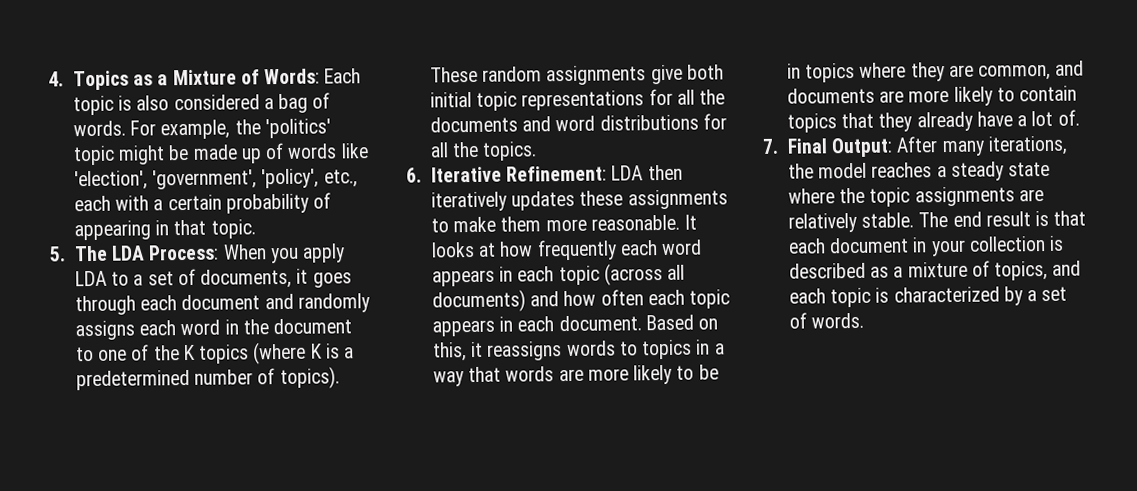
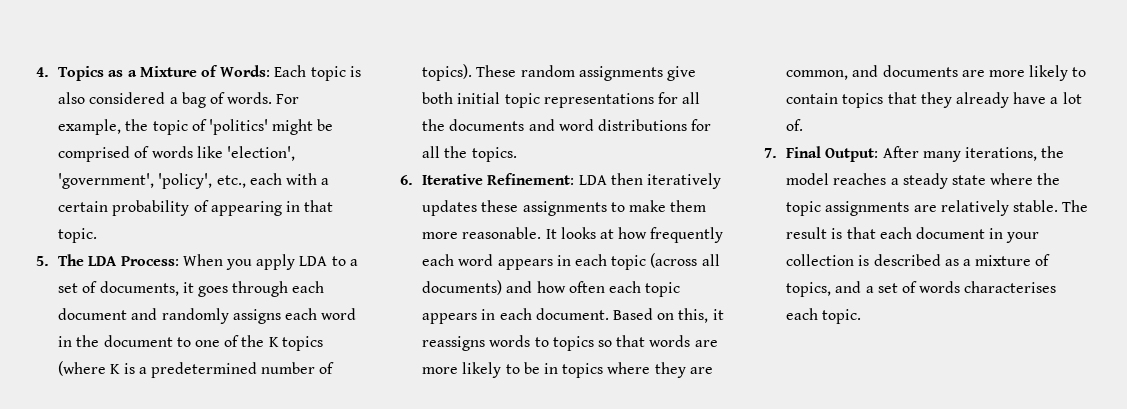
- For example, the 'politics' topic might be made up of words like 'election', 'government', 'policy', etc., each with a certain probability of appearing in that topic.
+ For example, the topic of 'politics' might be comprised of words like 'election', 'government', 'policy', etc., each with a certain probability of appearing in that topic.
- Based on this, it reassigns words to topics in a way that words are more likely to be in topics where they are common, and documents are more likely to contain topics that they already have a lot of.
+ Based on this, it reassigns words to topics so that words are more likely to be in topics where they are common, and documents are more likely to contain topics that they already have a lot of.
- The end result is that each document in your collection is described as a mixture of topics, and each topic is characterized by a set of words.
+ The result is that each document in your collection is described as a mixture of topics, and a set of words characterises each topic.

